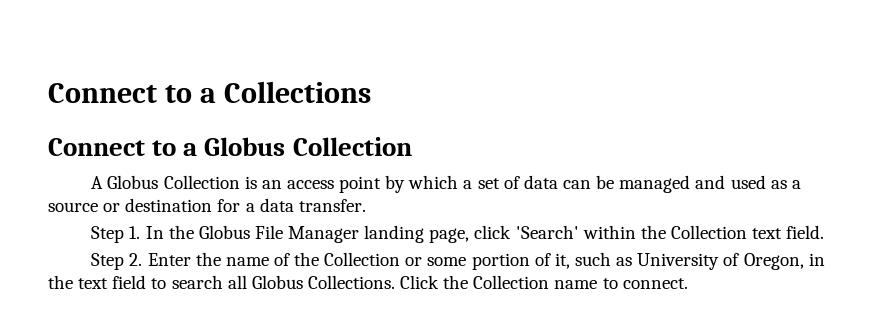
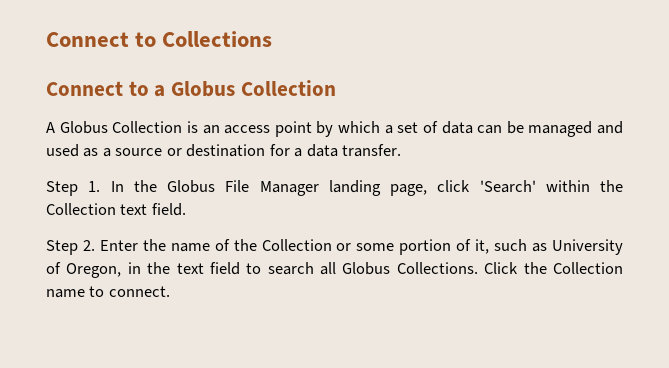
- Connect to a Collections
+ Connect to Collections

